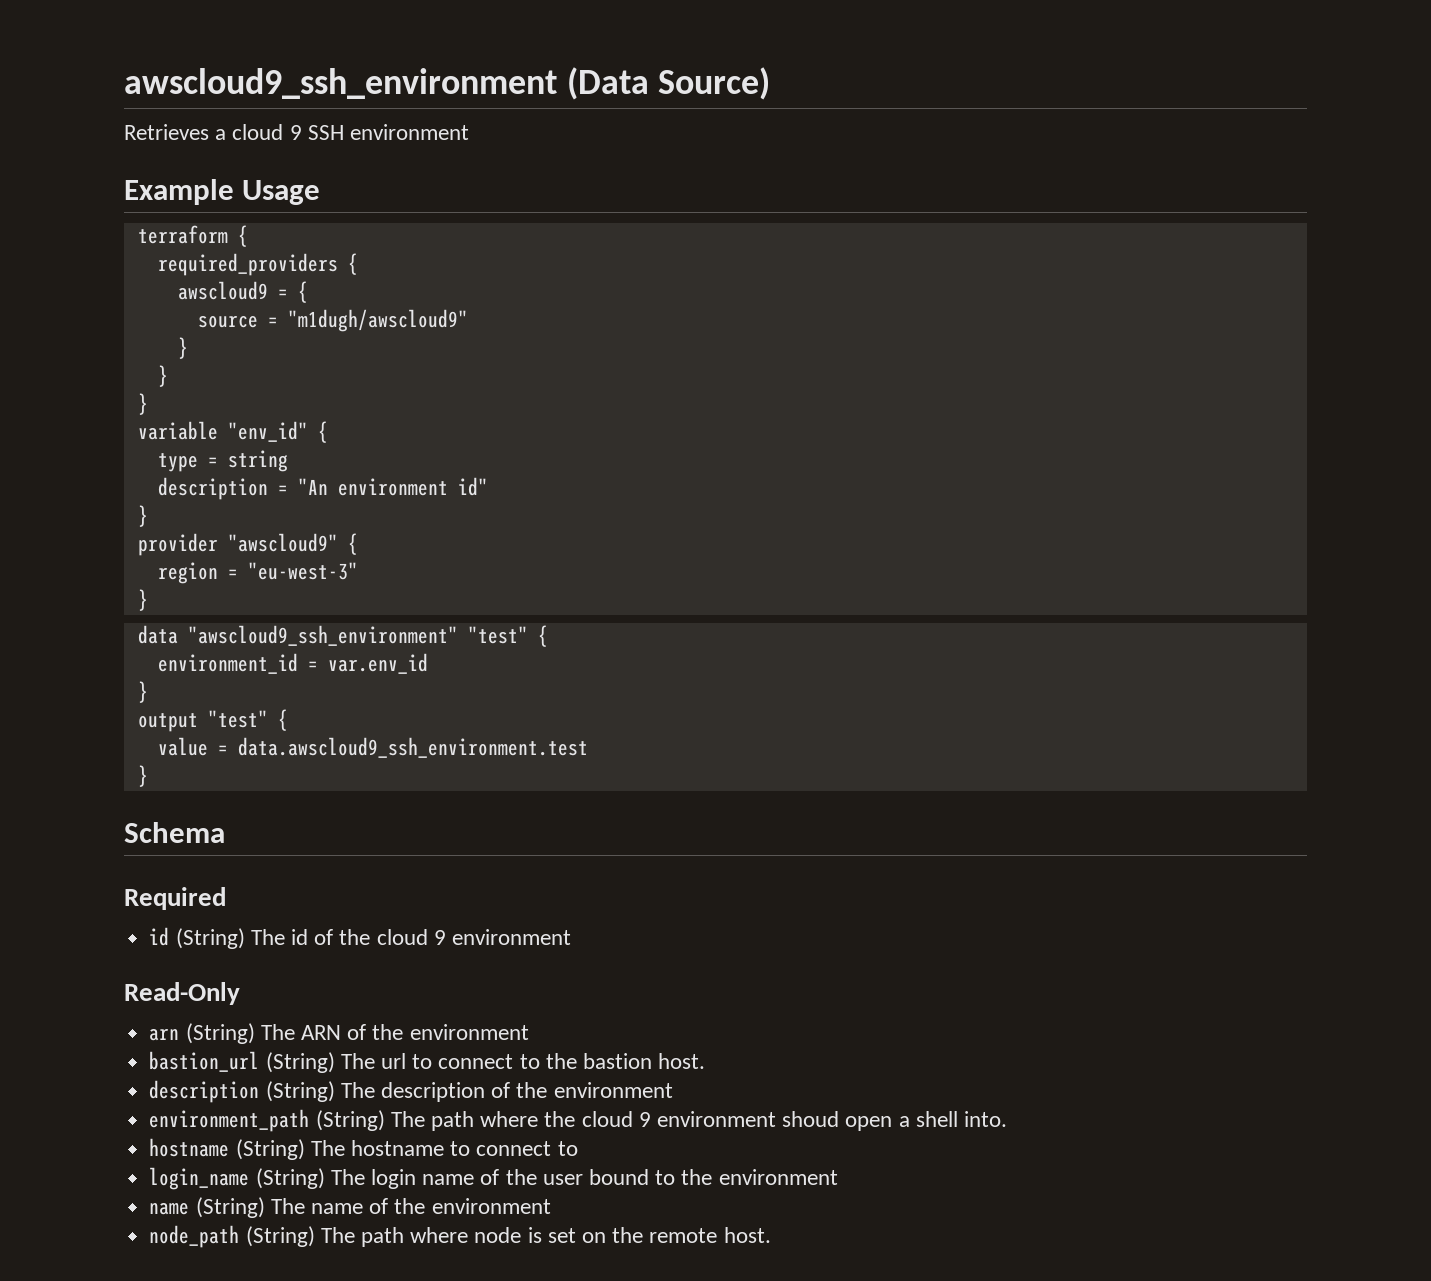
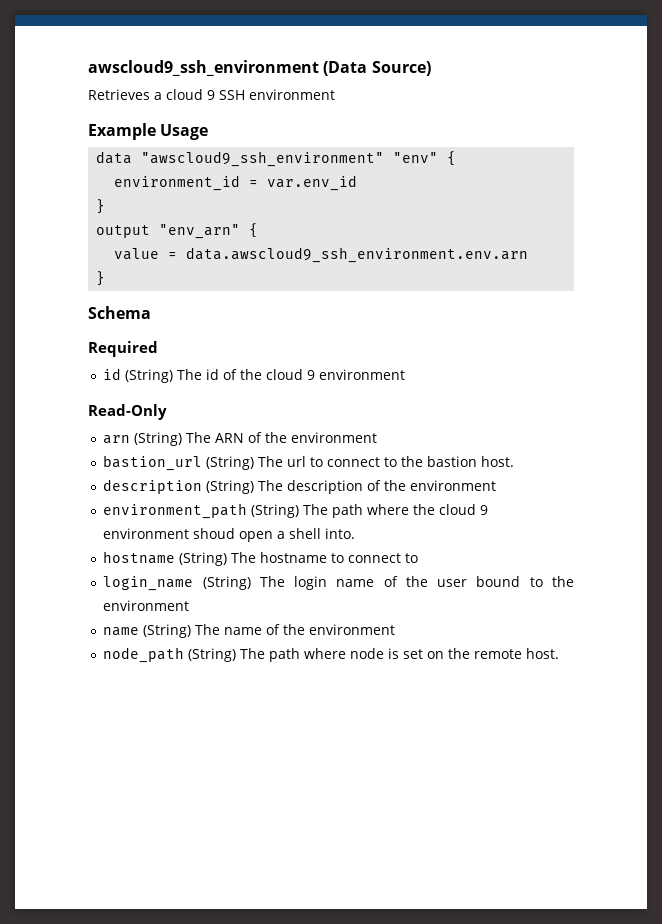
- terraform {
- required_providers {
- awscloud9 = {
- source = "m1dugh/awscloud9"
- }
- }
- }
- variable "env_id" {
- type = string
- description = "An environment id"
- }
- provider "awscloud9" {
- region = "eu-west-3"
- }
- data "awscloud9_ssh_environment" "test" {
+ data "awscloud9_ssh_environment" "env" {
- output "test" {
+ output "env_arn" {
- value = data.awscloud9_ssh_environment.test
+ value = data.awscloud9_ssh_environment.env.arn

